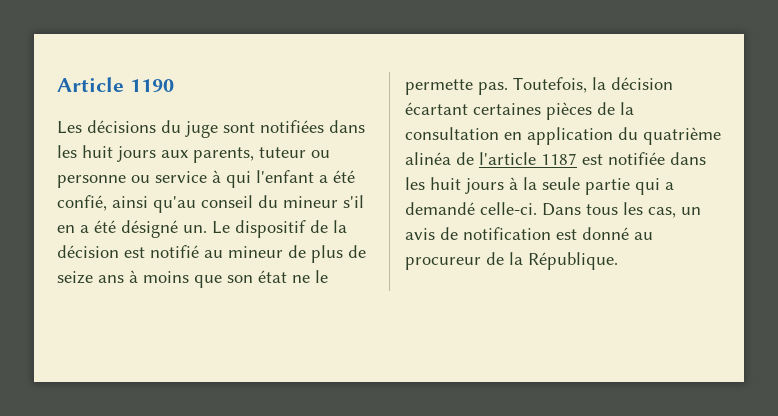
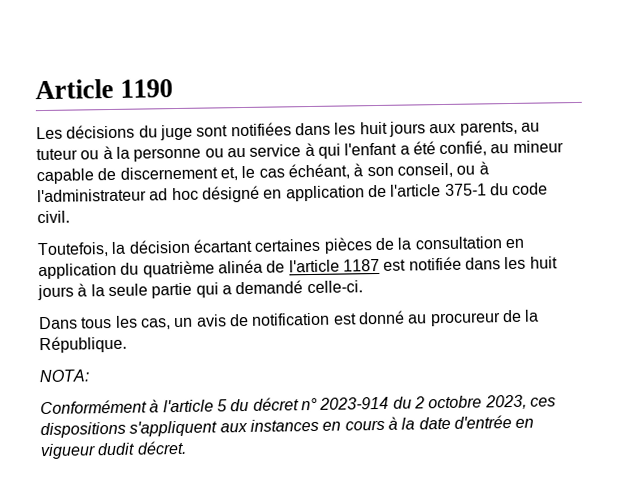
- Les décisions du juge sont notifiées dans les huit jours aux parents, tuteur ou personne ou service à qui l'enfant a été confié, ainsi qu'au conseil du mineur s'il en a été désigné un. Le dispositif de la décision est notifié au mineur de plus de seize ans à moins que son état ne le permette pas. Toutefois, la décision écartant certaines pièces de la consultation en application du quatrième alinéa de l'article 1187 est notifiée dans les huit jours à la seule partie qui a demandé celle-ci. Dans tous les cas, un avis de notification est donné au procureur de la République.
+ Les décisions du juge sont notifiées dans les huit jours aux parents, au tuteur ou à la personne ou au service à qui l'enfant a été confié, au mineur capable de discernement et, le cas échéant, à son conseil, ou à l'administrateur ad hoc désigné en application de l'article 375-1 du code civil.
+ Toutefois, la décision écartant certaines pièces de la consultation en application du quatrième alinéa de l'article 1187 est notifiée dans les huit jours à la seule partie qui a demandé celle-ci.
+ Dans tous les cas, un avis de notification est donné au procureur de la République.
+ NOTA:
+ Conformément à l'article 5 du décret n° 2023-914 du 2 octobre 2023, ces dispositions s'appliquent aux instances en cours à la date d'entrée en vigueur dudit décret.

